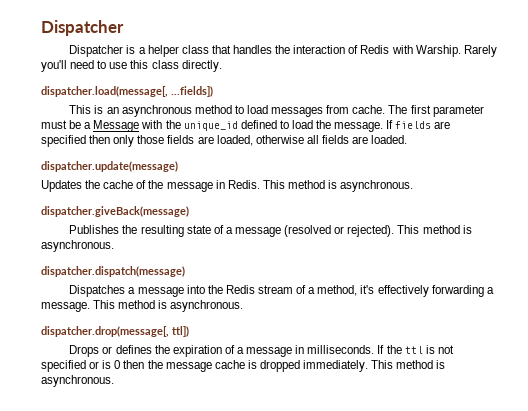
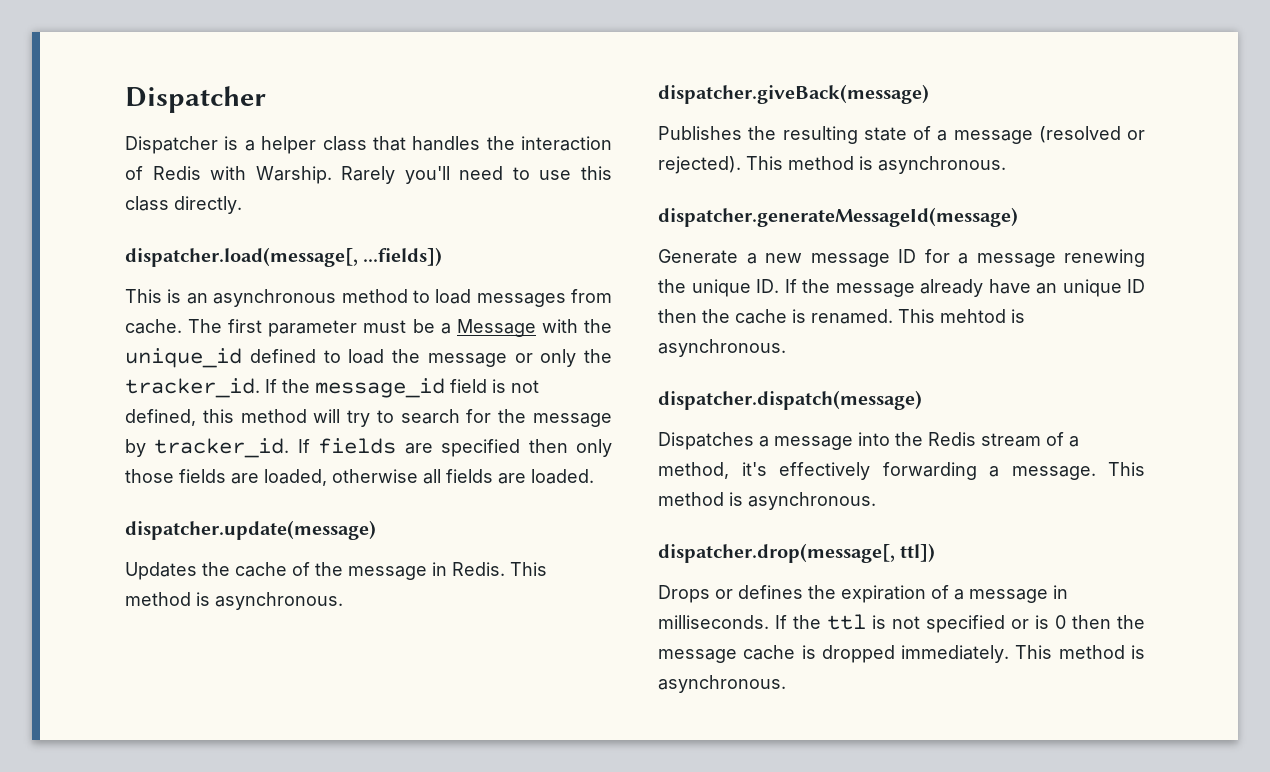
- The first parameter must be a Message with the unique_id defined to load the message.
+ The first parameter must be a Message with the unique_id defined to load the message or only the tracker_id. If the message_id field is not defined, this method will try to search for the message by tracker_id.
+ dispatcher.generateMessageId(message)
+ Generate a new message ID for a message renewing the unique ID. If the message already have an unique ID then the cache is renamed. This mehtod is asynchronous.

